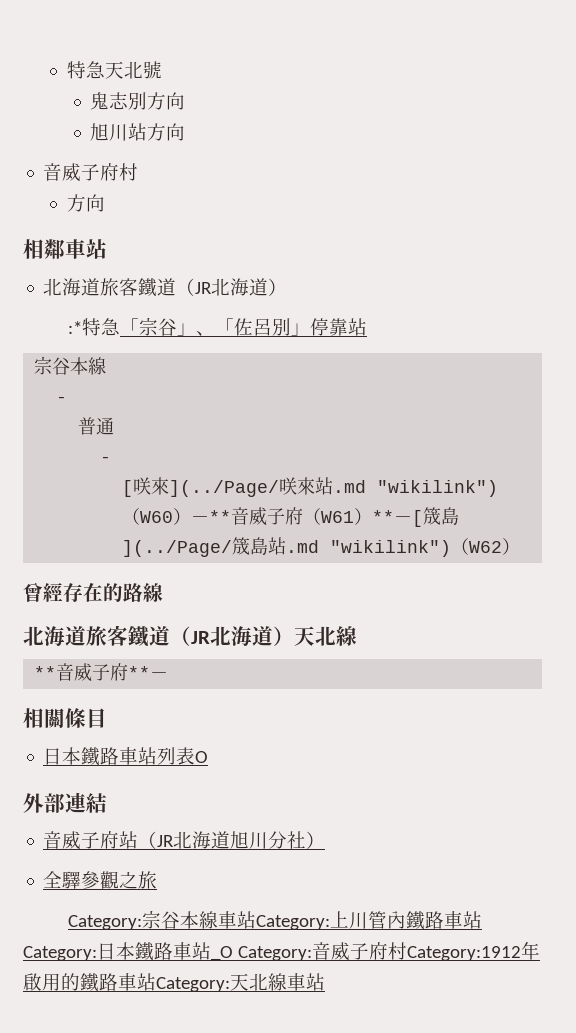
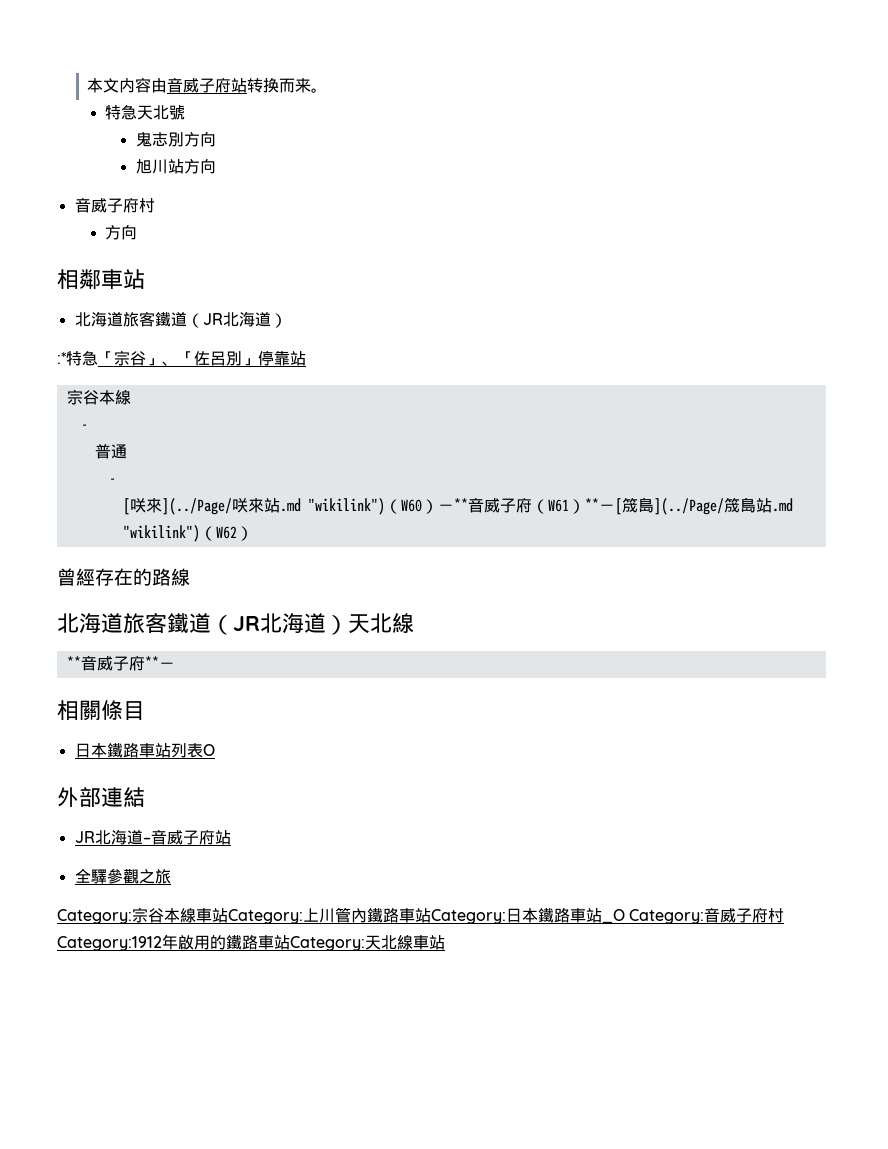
+ 本文内容由音威子府站转换而来。
- 音威子府站（JR北海道旭川分社）
+ JR北海道–音威子府站

